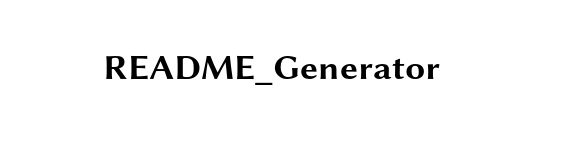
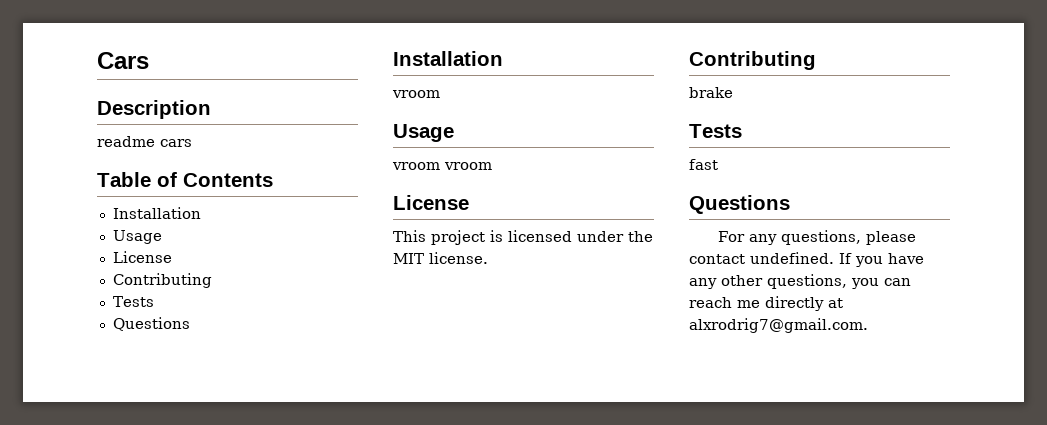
- README_Generator
+ Cars
+ Description
+ readme cars
+ Table of Contents
+ Installation
+ Usage
+ License
+ Contributing
+ Tests
+ Questions
+ Installation
+ vroom
+ Usage
+ vroom vroom
+ License
+ This project is licensed under the MIT license.
+ Contributing
+ brake
+ Tests
+ fast
+ Questions
+ For any questions, please contact undefined. If you have any other questions, you can reach me directly at alxrodrig7@gmail.com.

